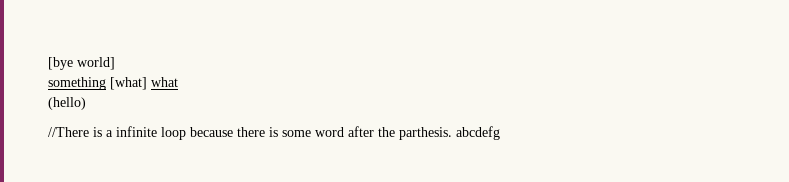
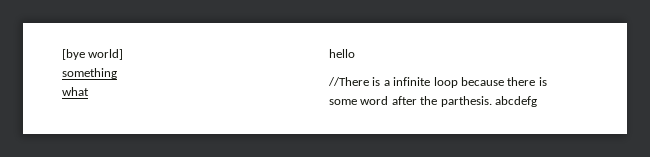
- something [what] what
+ something
+ what
- (hello)
+ hello

